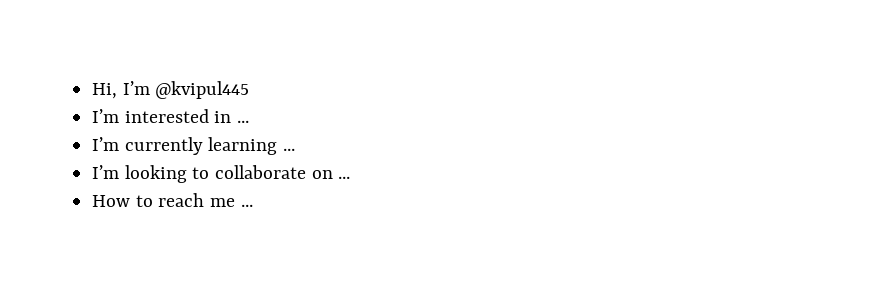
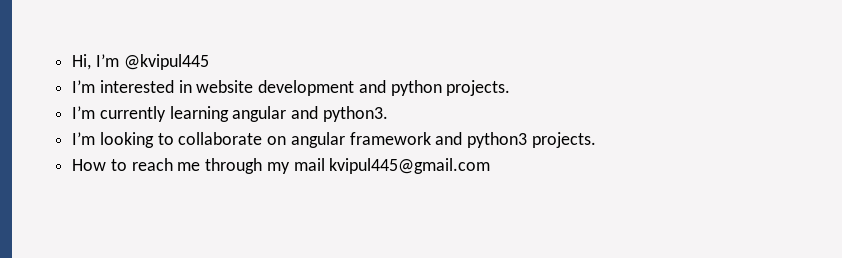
- I’m interested in ...
+ I’m interested in website development and python projects.
- I’m currently learning ...
+ I’m currently learning angular and python3.
- I’m looking to collaborate on ...
+ I’m looking to collaborate on angular framework and python3 projects.
- How to reach me ...
+ How to reach me through my mail kvipul445@gmail.com

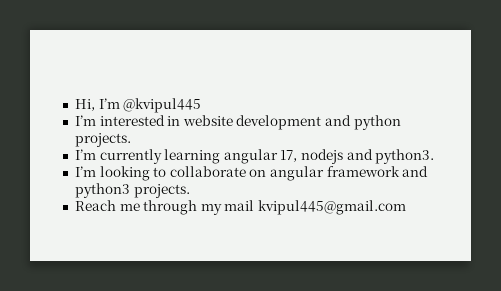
- I’m currently learning angular and python3.
+ I’m currently learning angular 17, nodejs and python3.
- How to reach me through my mail kvipul445@gmail.com
+ Reach me through my mail kvipul445@gmail.com

